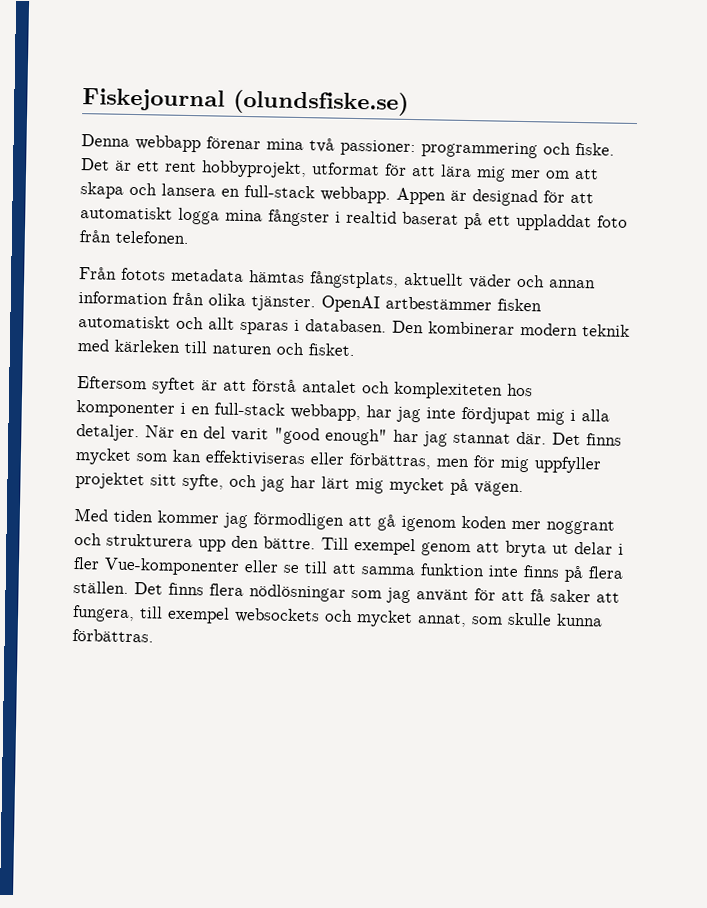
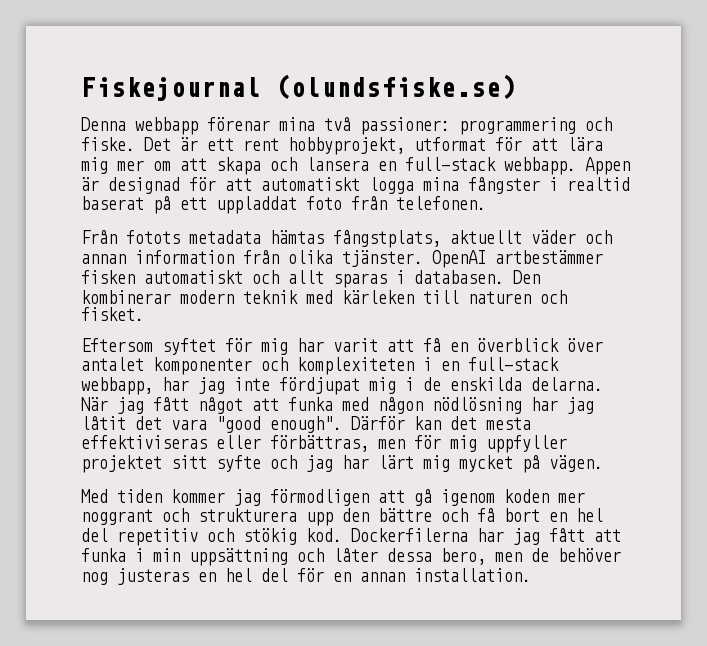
- Eftersom syftet är att förstå antalet och komplexiteten hos komponenter i en full-stack webbapp, har jag inte fördjupat mig i alla detaljer. När en del varit "good enough" har jag stannat där. Det finns mycket som kan effektiviseras eller förbättras, men för mig uppfyller projektet sitt syfte, och jag har lärt mig mycket på vägen.
+ Eftersom syftet för mig har varit att få en överblick över antalet komponenter och komplexiteten i en full-stack webbapp, har jag inte fördjupat mig i de enskilda delarna. När jag fått något att funka med någon nödlösning har jag låtit det vara "good enough". Därför kan det mesta effektiviseras eller förbättras, men för mig uppfyller projektet sitt syfte och jag har lärt mig mycket på vägen.
- Med tiden kommer jag förmodligen att gå igenom koden mer noggrant och strukturera upp den bättre. Till exempel genom att bryta ut delar i fler Vue-komponenter eller se till att samma funktion inte finns på flera ställen. Det finns flera nödlösningar som jag använt för att få saker att fungera, till exempel websockets och mycket annat, som skulle kunna förbättras.
+ Med tiden kommer jag förmodligen att gå igenom koden mer noggrant och strukturera upp den bättre och få bort en hel del repetitiv och stökig kod. Dockerfilerna har jag fått att funka i min uppsättning och låter dessa bero, men de behöver nog justeras en hel del för en annan installation.

